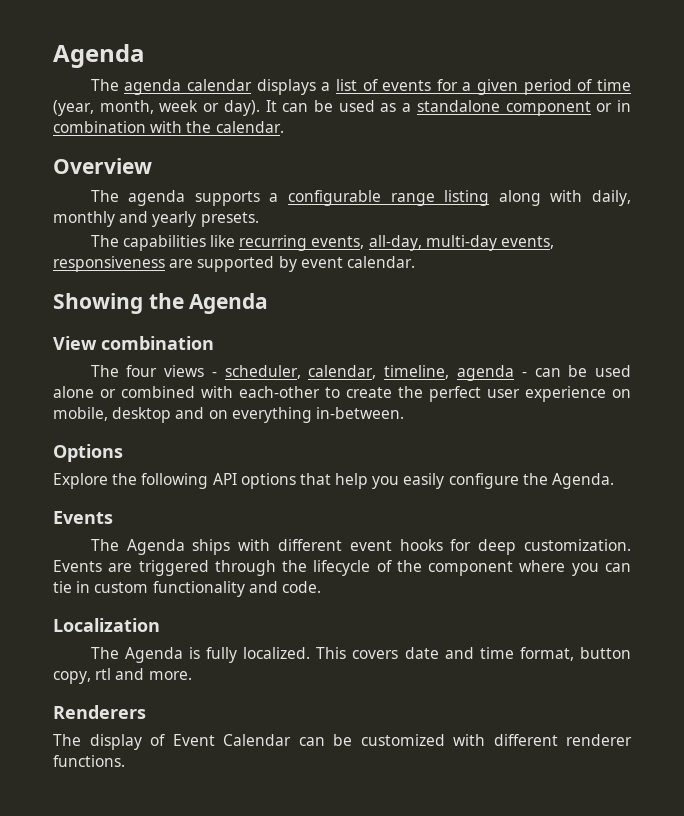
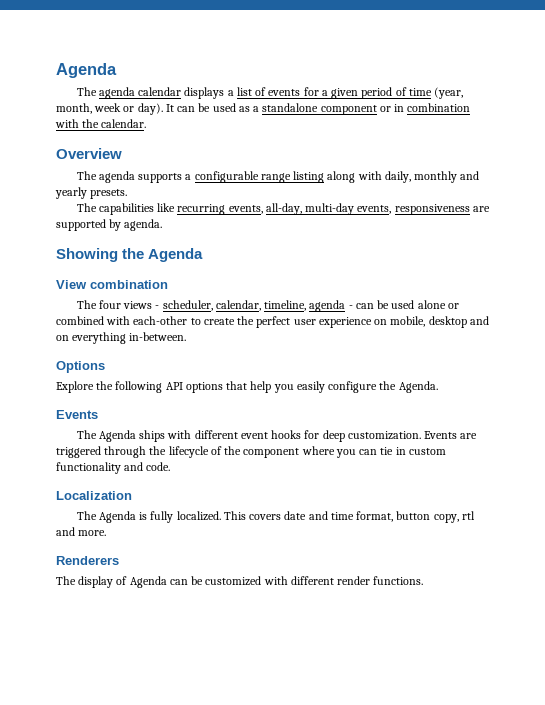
- The capabilities like recurring events, all-day, multi-day events, responsiveness are supported by event calendar.
+ The capabilities like recurring events, all-day, multi-day events, responsiveness are supported by agenda.
- The display of Event Calendar can be customized with different renderer functions.
+ The display of Agenda can be customized with different render functions.

